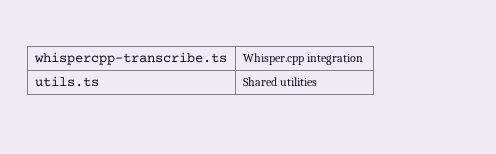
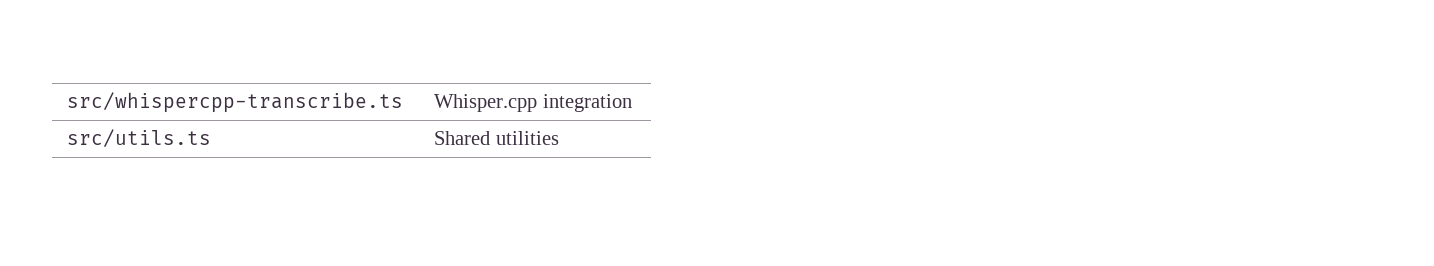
- whispercpp-transcribe.ts | Whisper.cpp integration
+ src/whispercpp-transcribe.ts | Whisper.cpp integration
- utils.ts | Shared utilities
+ src/utils.ts | Shared utilities

